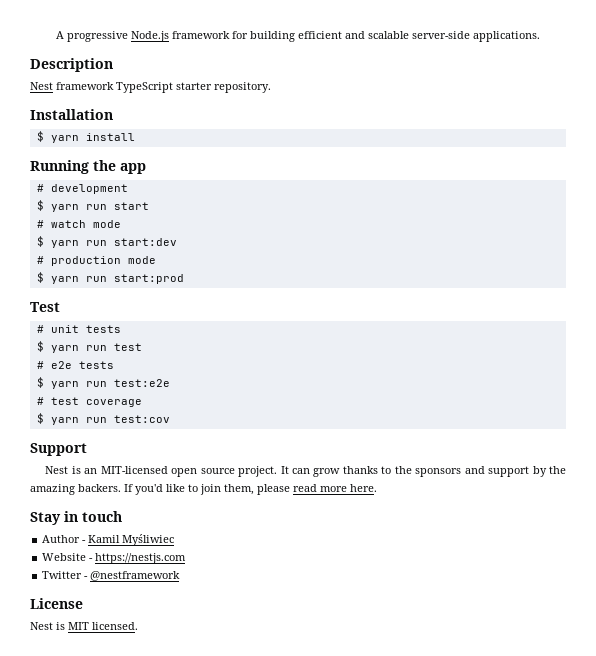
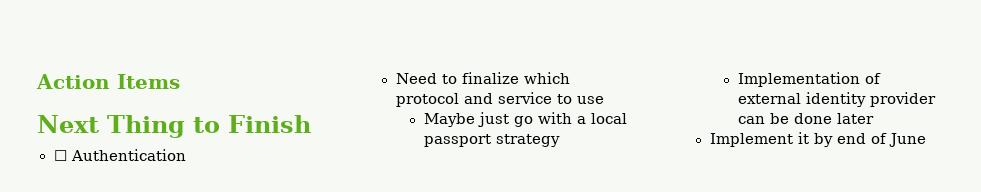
- A progressive Node.js framework for building efficient and scalable server-side applications.
- Description
- Nest framework TypeScript starter repository.
- Installation
- $ yarn install
- Running the app
- # development
- $ yarn run start
- # watch mode
- $ yarn run start:dev
- # production mode
- $ yarn run start:prod
- Test
- # unit tests
- $ yarn run test
- # e2e tests
- $ yarn run test:e2e
- # test coverage
- $ yarn run test:cov
- Support
- Nest is an MIT-licensed open source project. It can grow thanks to the sponsors and support by the amazing backers. If you'd like to join them, please read more here.
- Stay in touch
- Author - Kamil Myśliwiec
- Website - https://nestjs.com
- Twitter - @nestframework
- License
- Nest is MIT licensed.
+ Action Items
+ Next Thing to Finish
+ ☐ Authentication
+ Need to finalize which protocol and service to use
+ Maybe just go with a local passport strategy
+ Implementation of external identity provider can be done later
+ Implement it by end of June

